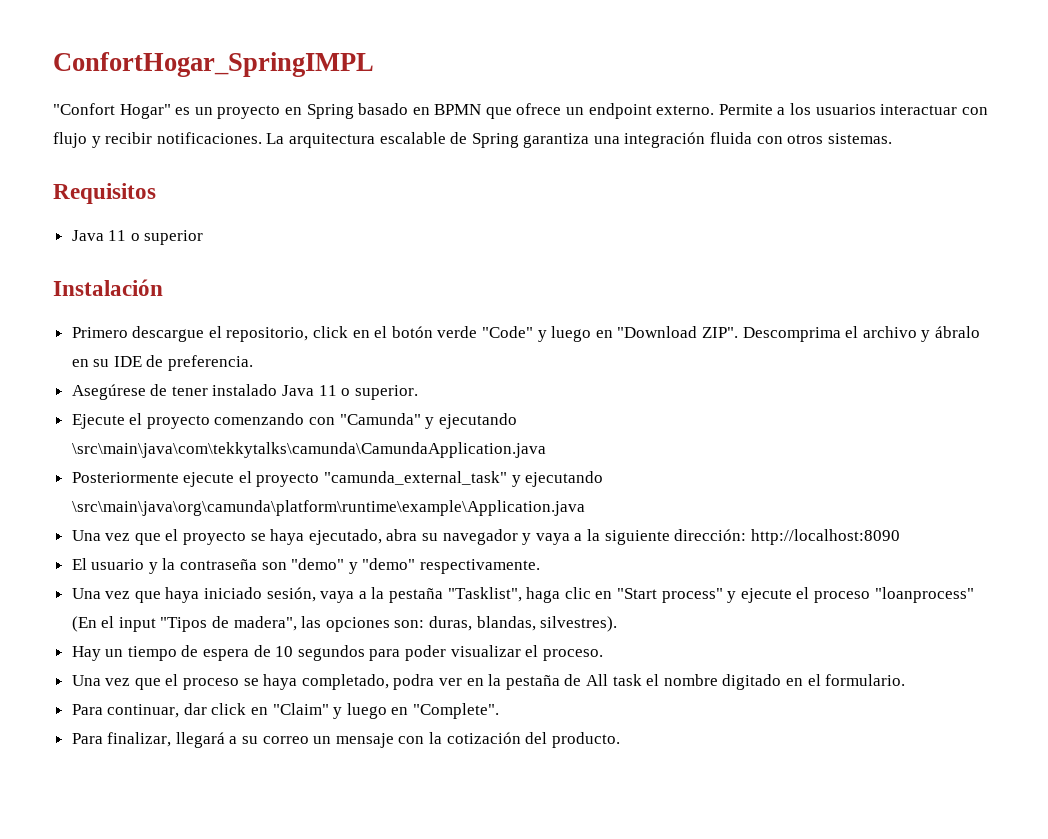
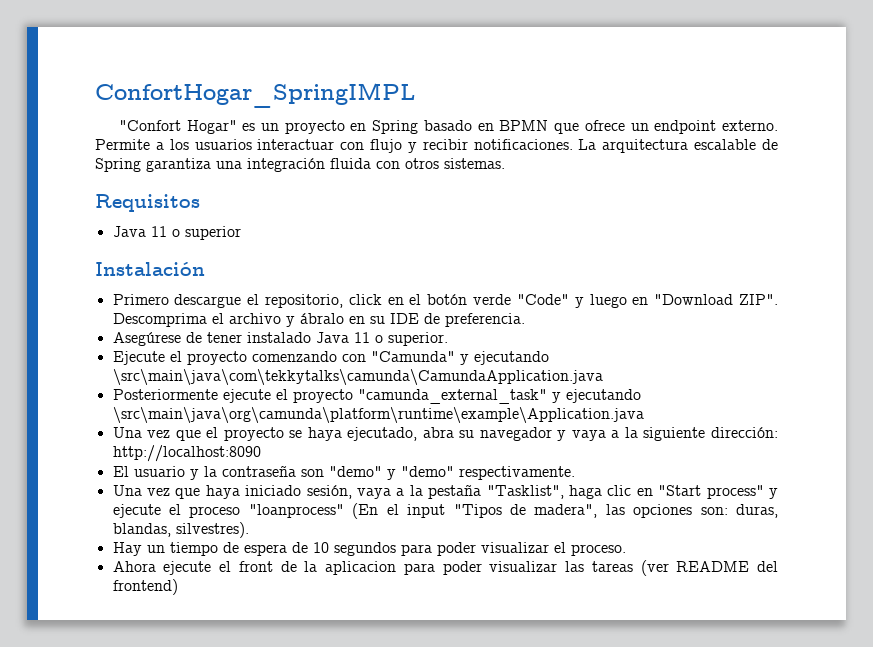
- Una vez que el proceso se haya completado, podra ver en la pestaña de All task el nombre digitado en el formulario.
- Para continuar, dar click en "Claim" y luego en "Complete".
- Para finalizar, llegará a su correo un mensaje con la cotización del producto.
+ Ahora ejecute el front de la aplicacion para poder visualizar las tareas (ver README del frontend)

